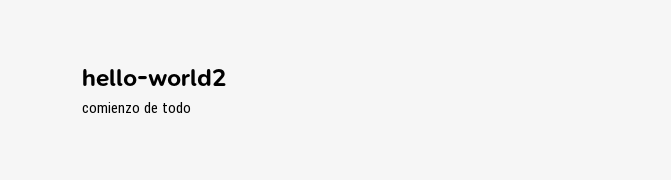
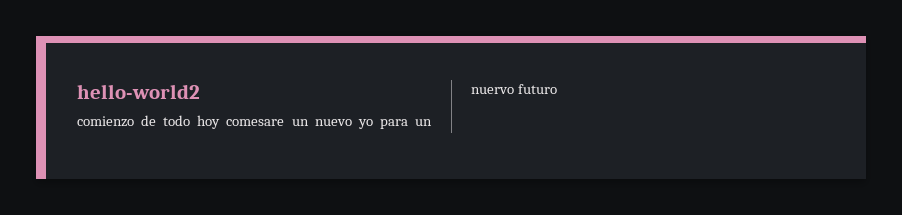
- comienzo de todo
+ comienzo de todo hoy comesare un nuevo yo para un nuervo futuro

